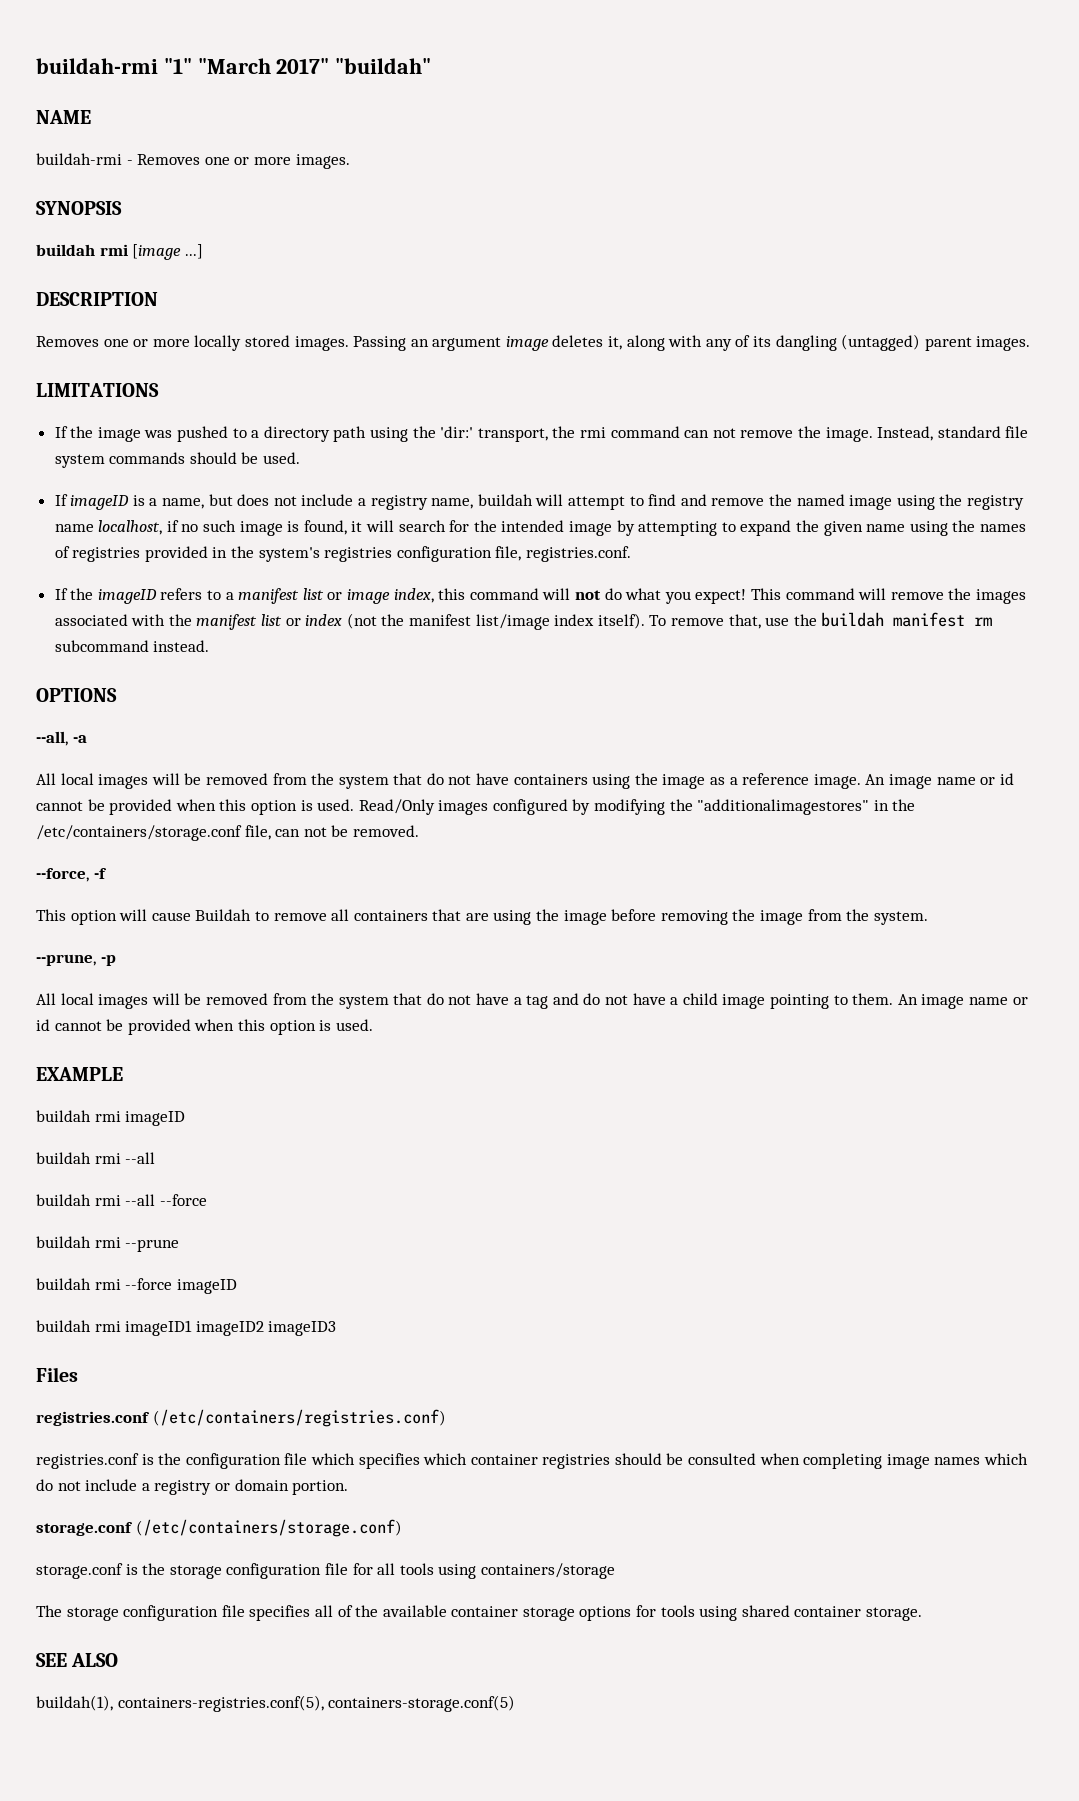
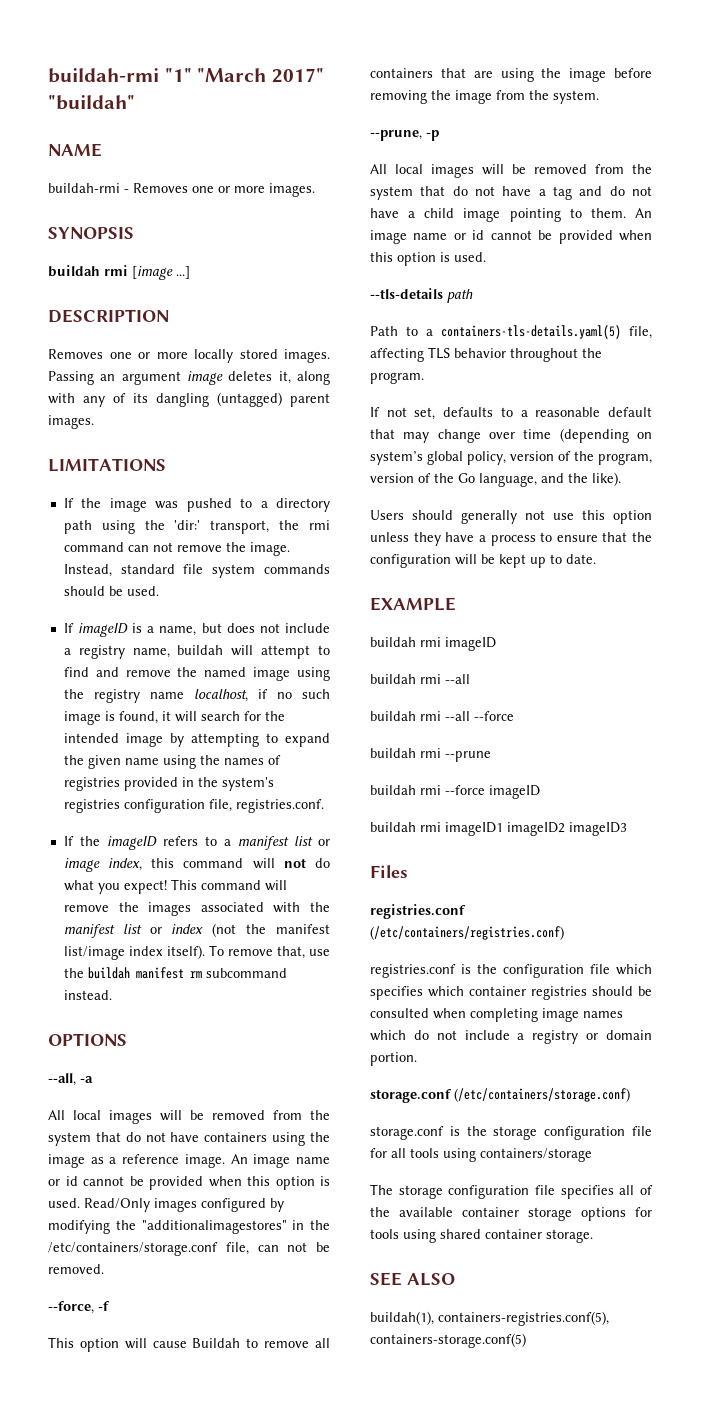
+ --tls-details path
+ Path to a containers-tls-details.yaml(5) file, affecting TLS behavior throughout the program.
+ If not set, defaults to a reasonable default that may change over time (depending on system’s global policy, version of the program, version of the Go language, and the like).
+ Users should generally not use this option unless they have a process to ensure that the configuration will be kept up to date.

